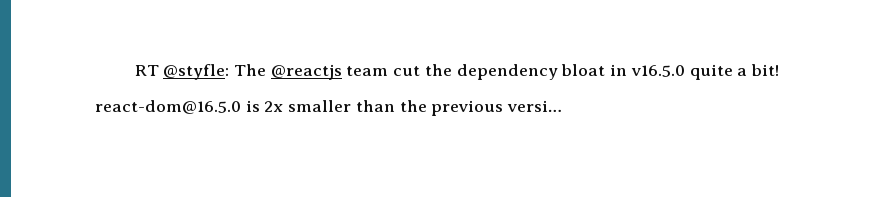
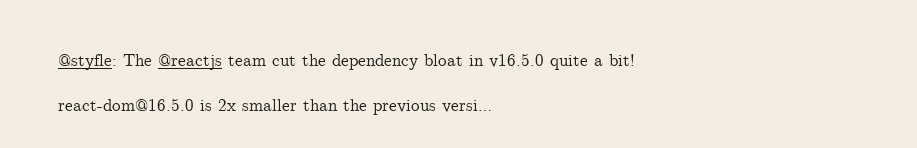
- RT @styfle: The @reactjs team cut the dependency bloat in v16.5.0 quite a bit!
+ @styfle: The @reactjs team cut the dependency bloat in v16.5.0 quite a bit!

